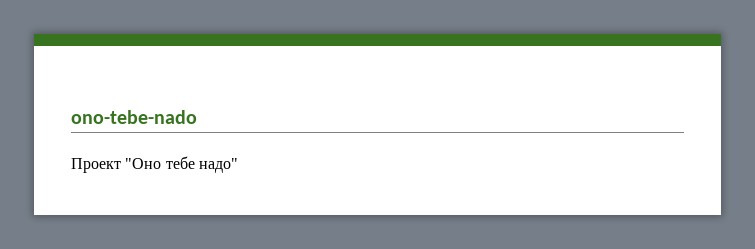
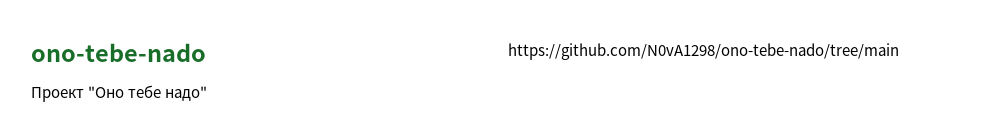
- Проект "Оно тебе надо"
+ Проект "Оно тебе надо" https://github.com/N0vA1298/ono-tebe-nado/tree/main

